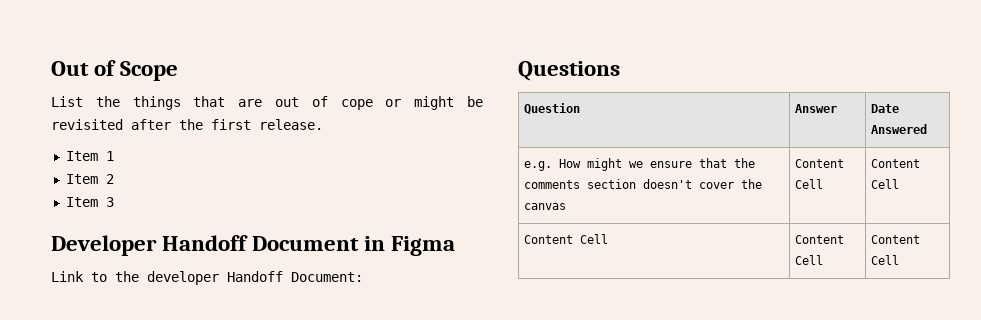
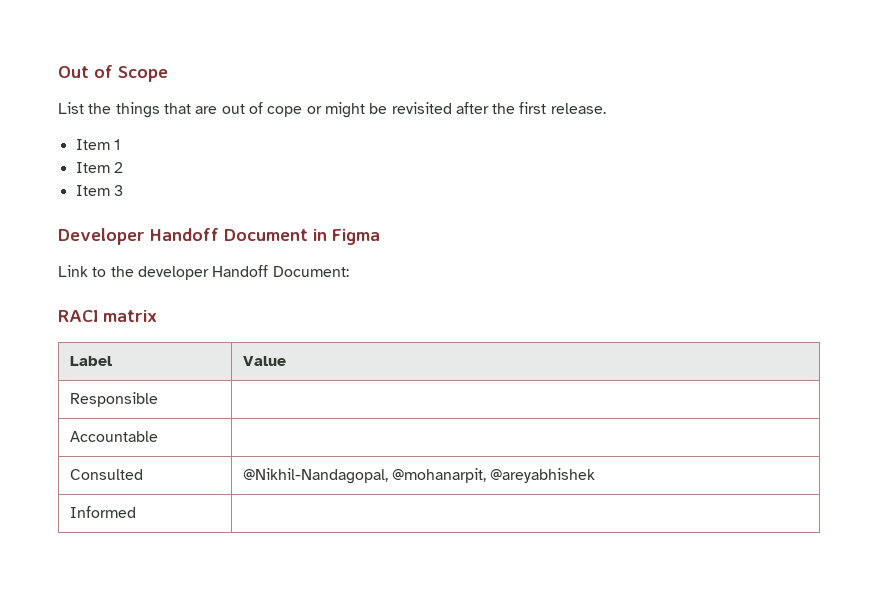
- Questions
- Question | Answer | Date Answered
- e.g. How might we ensure that the comments section doesn't cover the canvas | Content Cell | Content Cell
- Content Cell | Content Cell | Content Cell
+ RACI matrix
+ Label | Value
+ Responsible |
+ Accountable |
+ Consulted | @Nikhil-Nandagopal, @mohanarpit, @areyabhishek
+ Informed |

